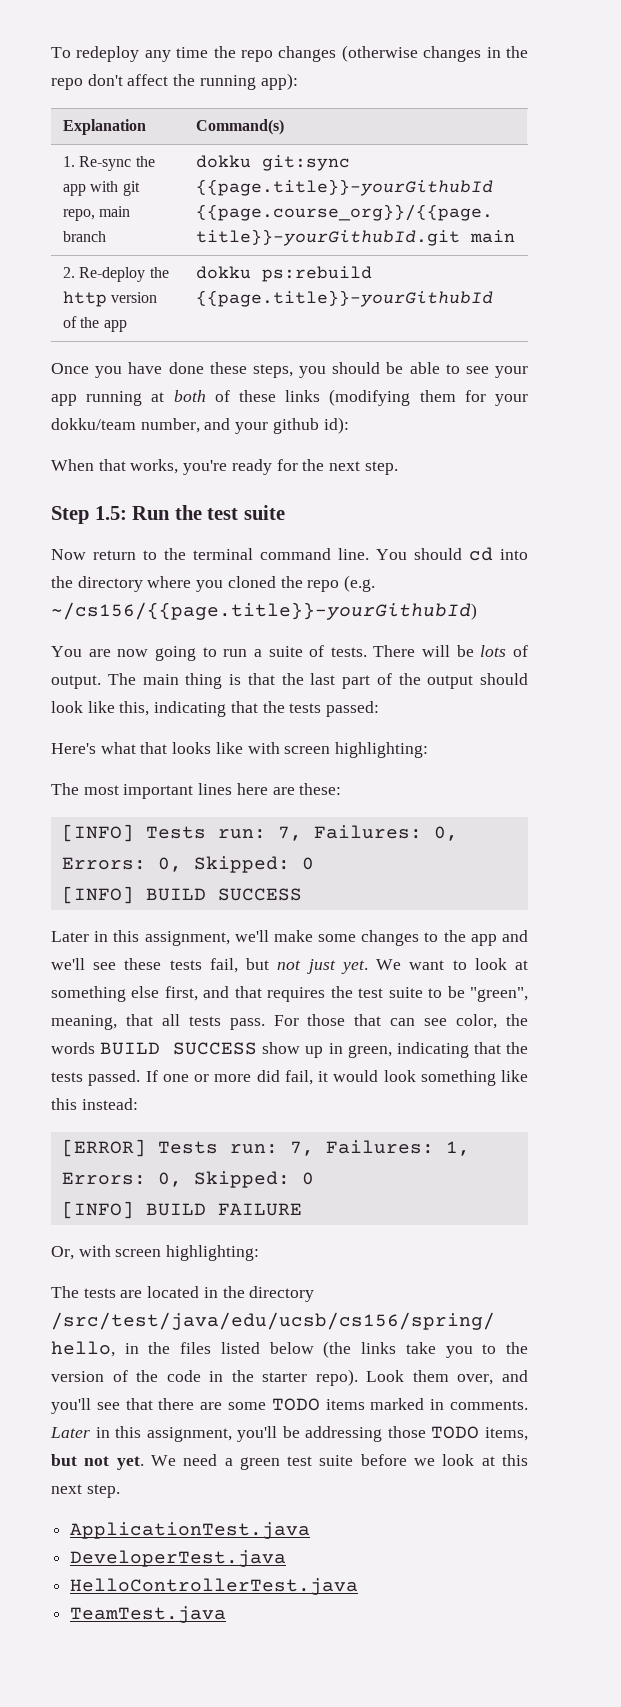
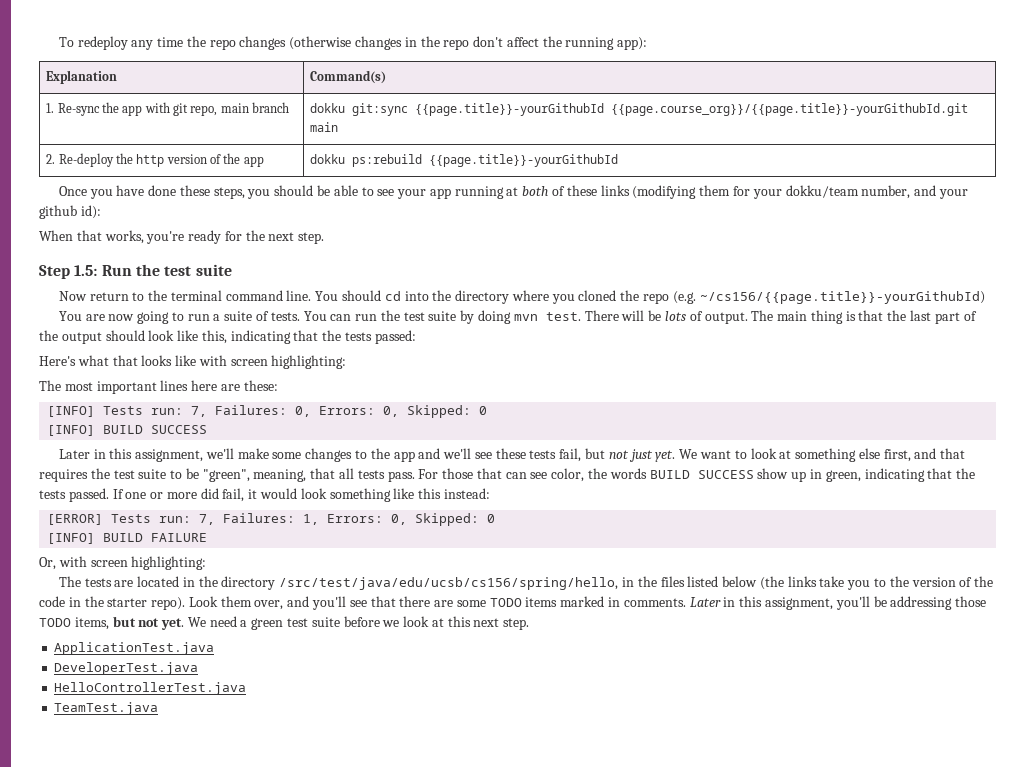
+ You can run the test suite by doing mvn test.

